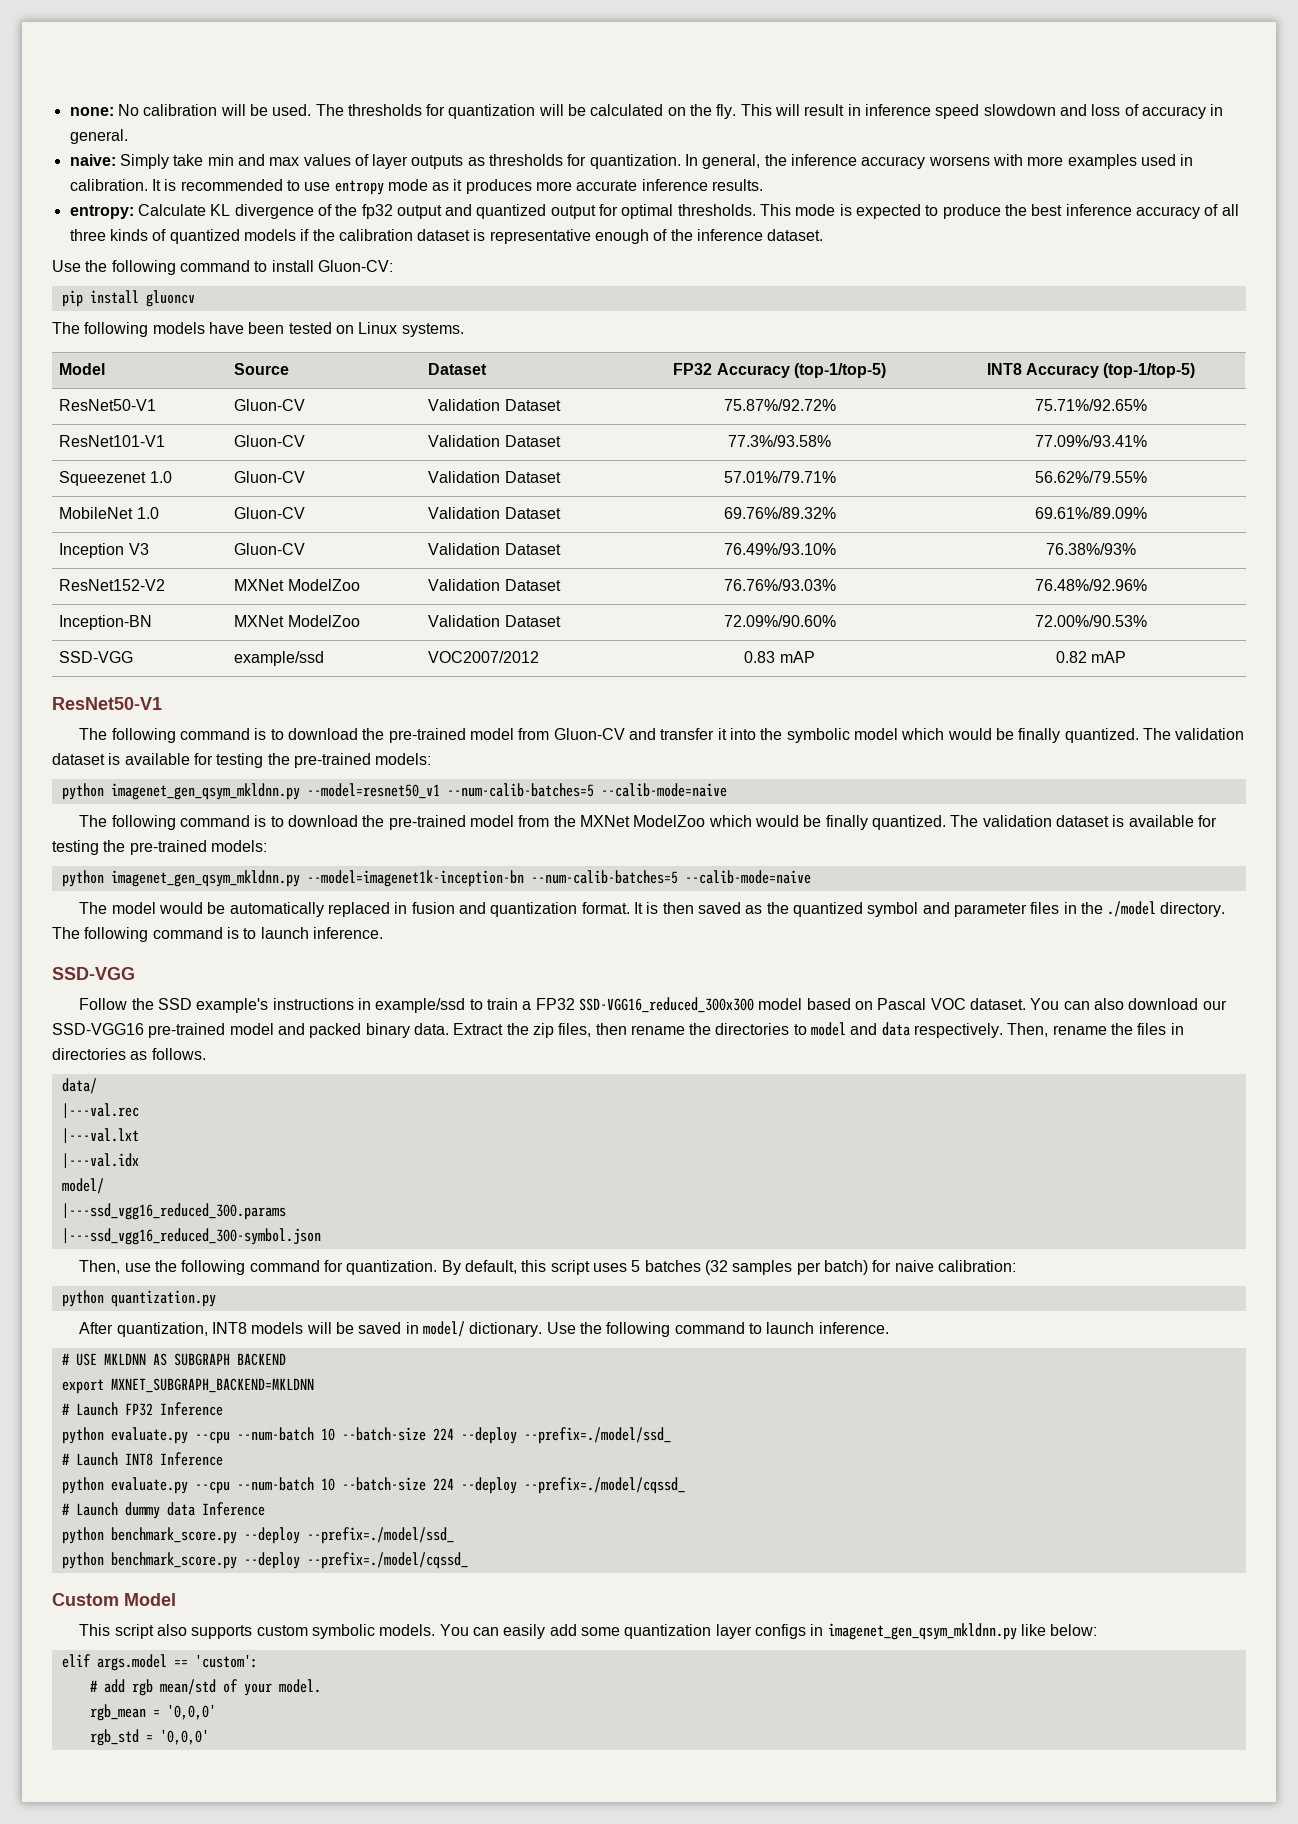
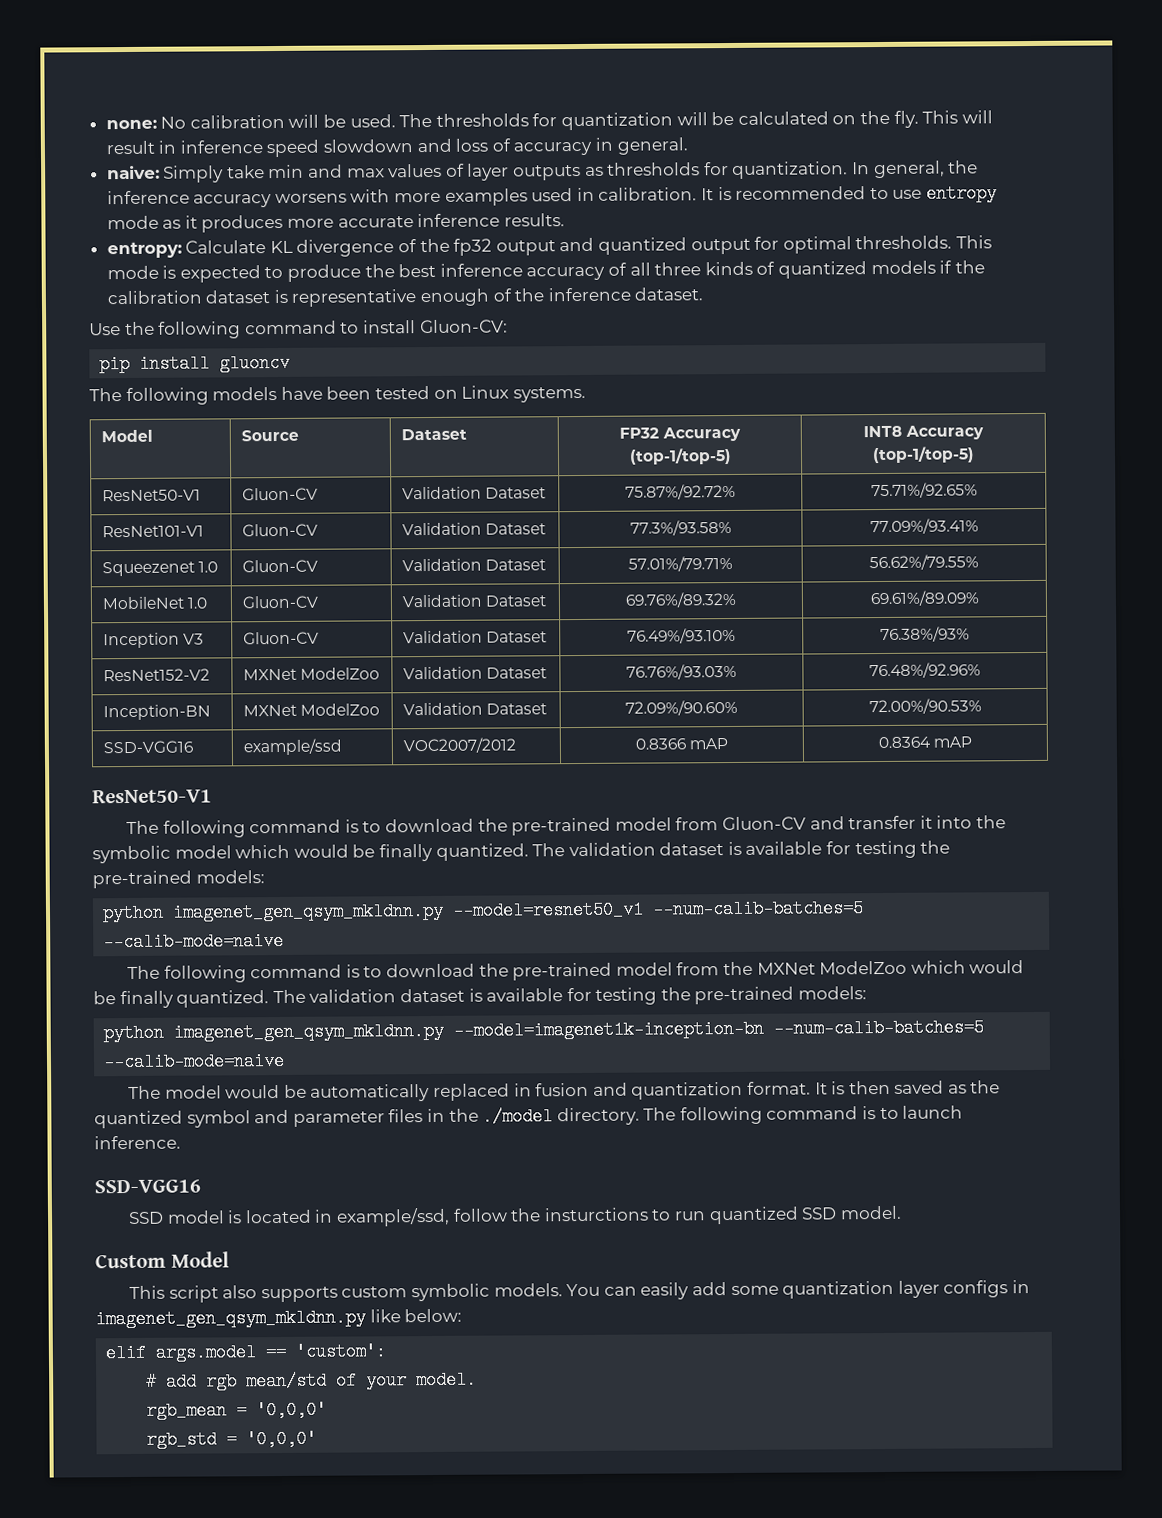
- SSD-VGG | example/ssd | VOC2007/2012 | 0.83 mAP | 0.82 mAP
+ SSD-VGG16 | example/ssd | VOC2007/2012 | 0.8366 mAP | 0.8364 mAP
  The following command is to launch inference.
- SSD-VGG
- Follow the SSD example's instructions in example/ssd to train a FP32 SSD-VGG16_reduced_300x300 model based on Pascal VOC dataset. You can also download our SSD-VGG16 pre-trained model and packed binary data. Extract the zip files, then rename the directories to model and data respectively. Then, rename the files in directories as follows.
- data/
- |---val.rec
- |---val.lxt
- |---val.idx
- model/
- |---ssd_vgg16_reduced_300.params
- |---ssd_vgg16_reduced_300-symbol.json
- Then, use the following command for quantization. By default, this script uses 5 batches (32 samples per batch) for naive calibration:
- python quantization.py
- After quantization, INT8 models will be saved in model/ dictionary. Use the following command to launch inference.
- # USE MKLDNN AS SUBGRAPH BACKEND
- export MXNET_SUBGRAPH_BACKEND=MKLDNN
- # Launch FP32 Inference
- python evaluate.py --cpu --num-batch 10 --batch-size 224 --deploy --prefix=./model/ssd_
- # Launch INT8 Inference
- python evaluate.py --cpu --num-batch 10 --batch-size 224 --deploy --prefix=./model/cqssd_
- # Launch dummy data Inference
- python benchmark_score.py --deploy --prefix=./model/ssd_
- python benchmark_score.py --deploy --prefix=./model/cqssd_
+ SSD-VGG16
+ SSD model is located in example/ssd, follow the insturctions to run quantized SSD model.

